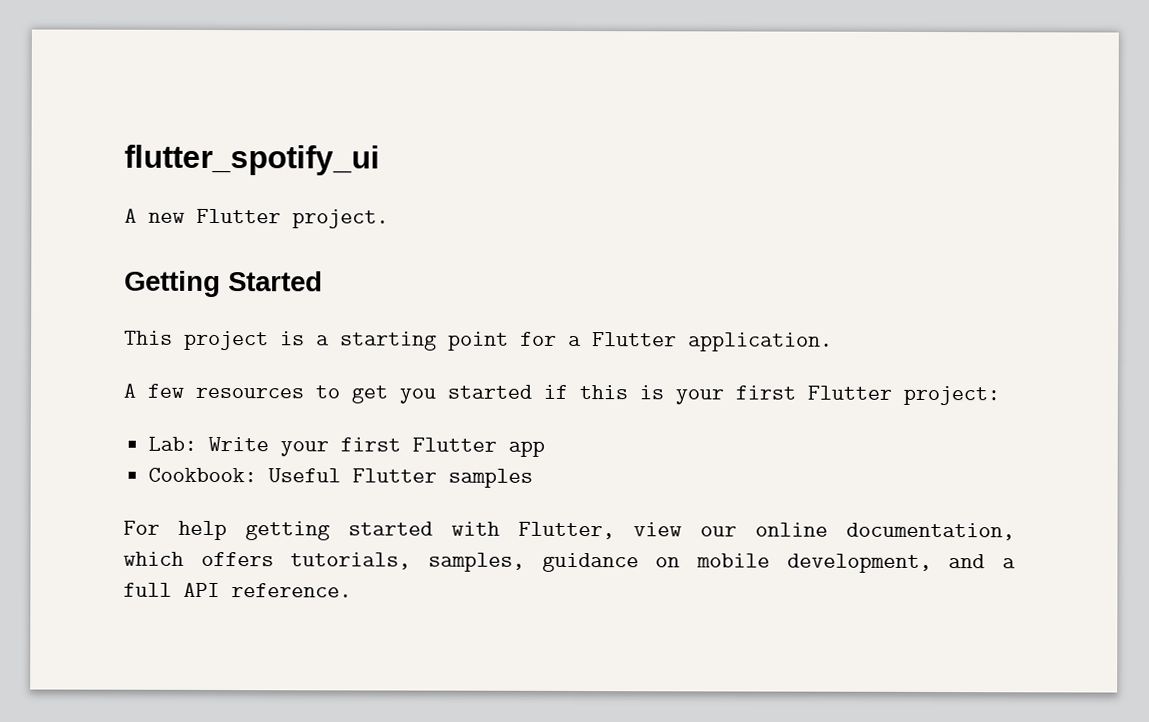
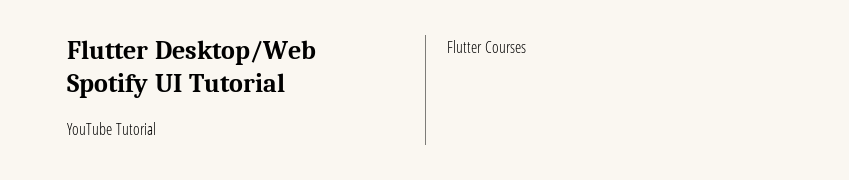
- flutter_spotify_ui
- A new Flutter project.
- Getting Started
- This project is a starting point for a Flutter application.
- A few resources to get you started if this is your first Flutter project:
- Lab: Write your first Flutter app
- Cookbook: Useful Flutter samples
- For help getting started with Flutter, view our online documentation, which offers tutorials, samples, guidance on mobile development, and a full API reference.
+ Flutter Desktop/Web Spotify UI Tutorial
+ YouTube Tutorial
+ Flutter Courses

